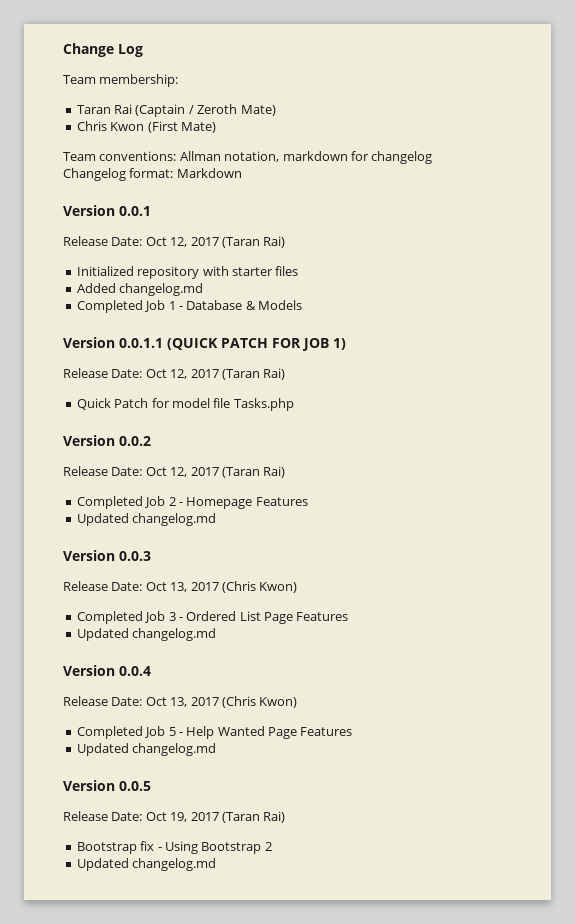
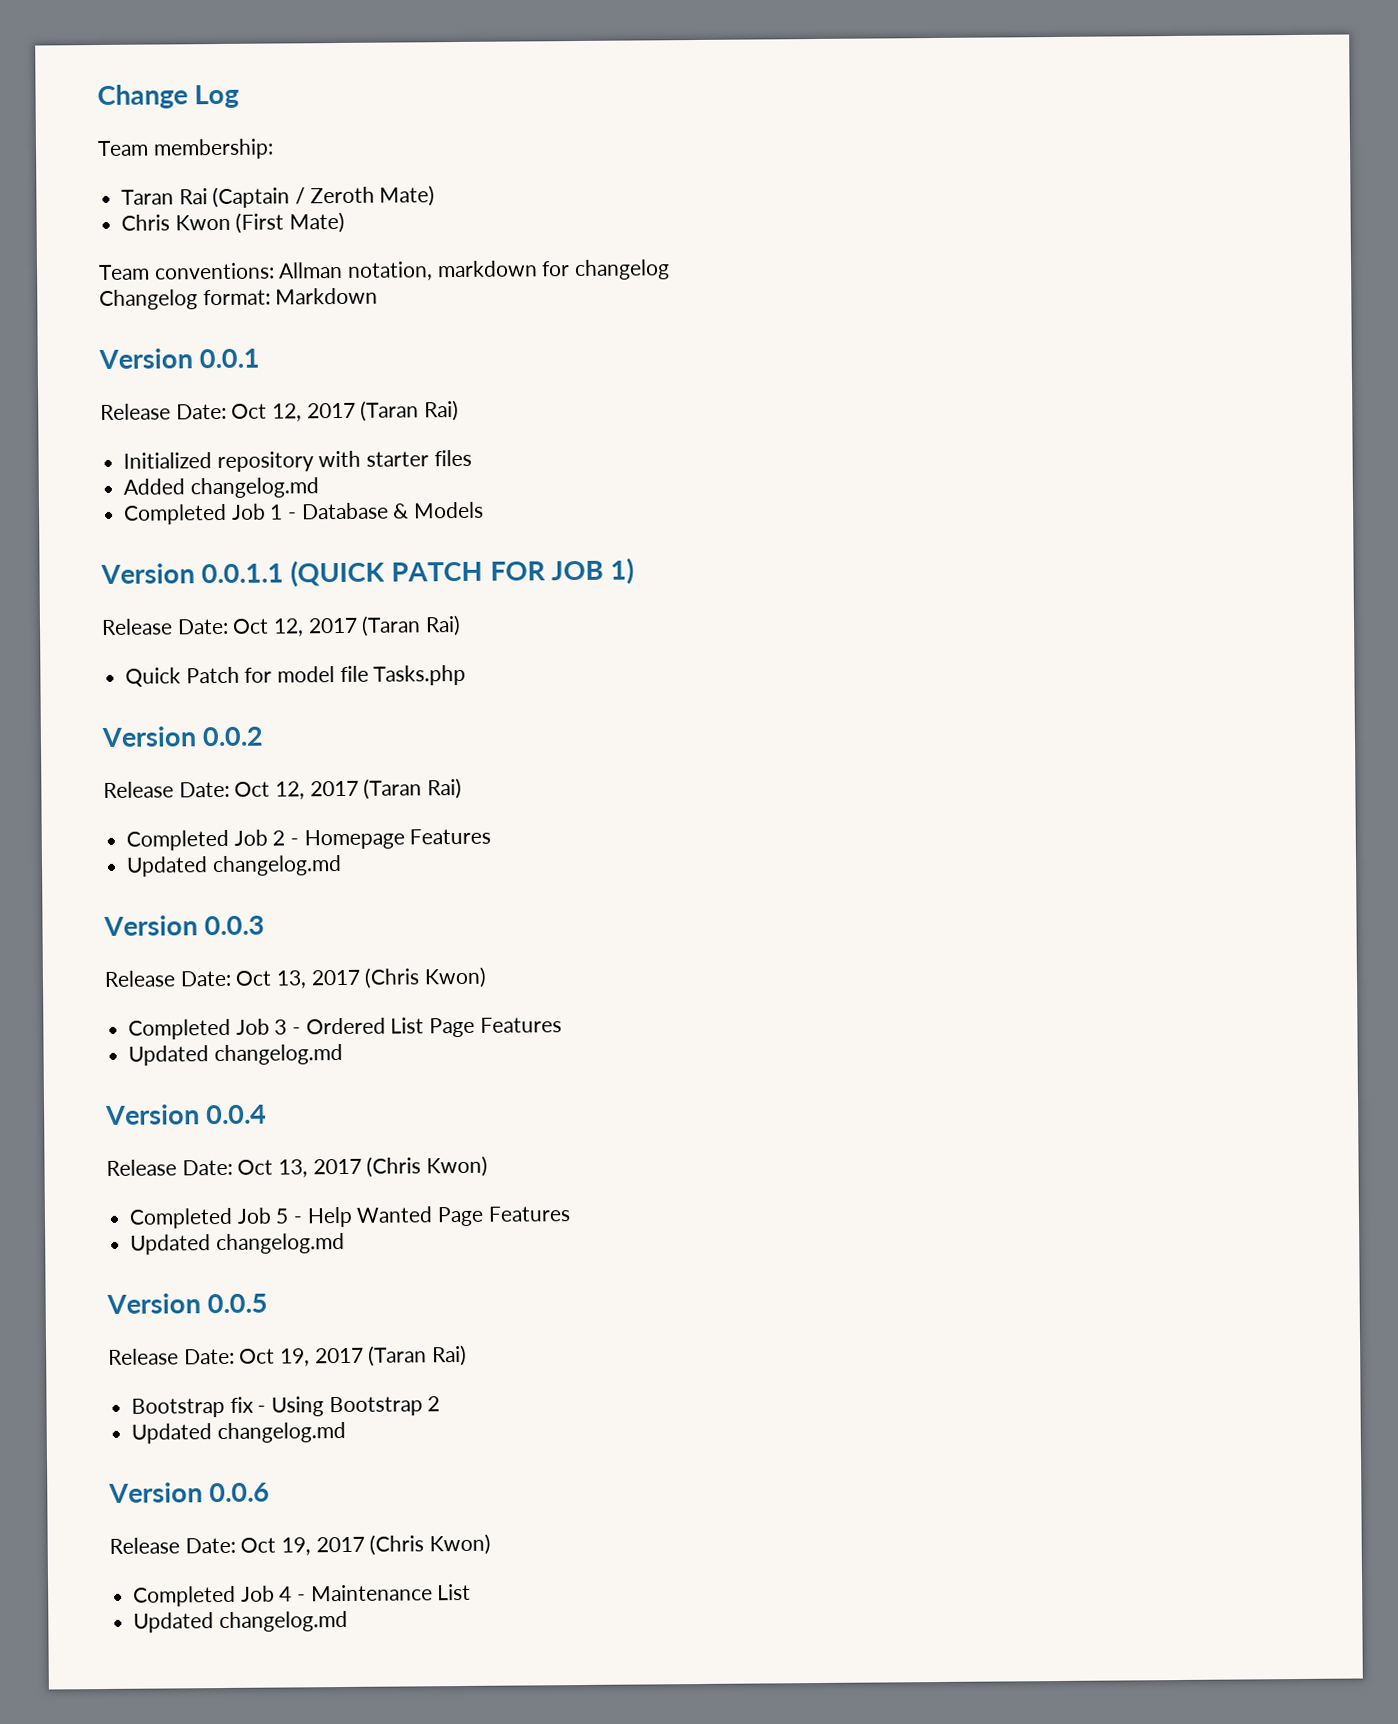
+ Version 0.0.6
+ Release Date: Oct 19, 2017 (Chris Kwon)
+ Completed Job 4 - Maintenance List
+ Updated changelog.md

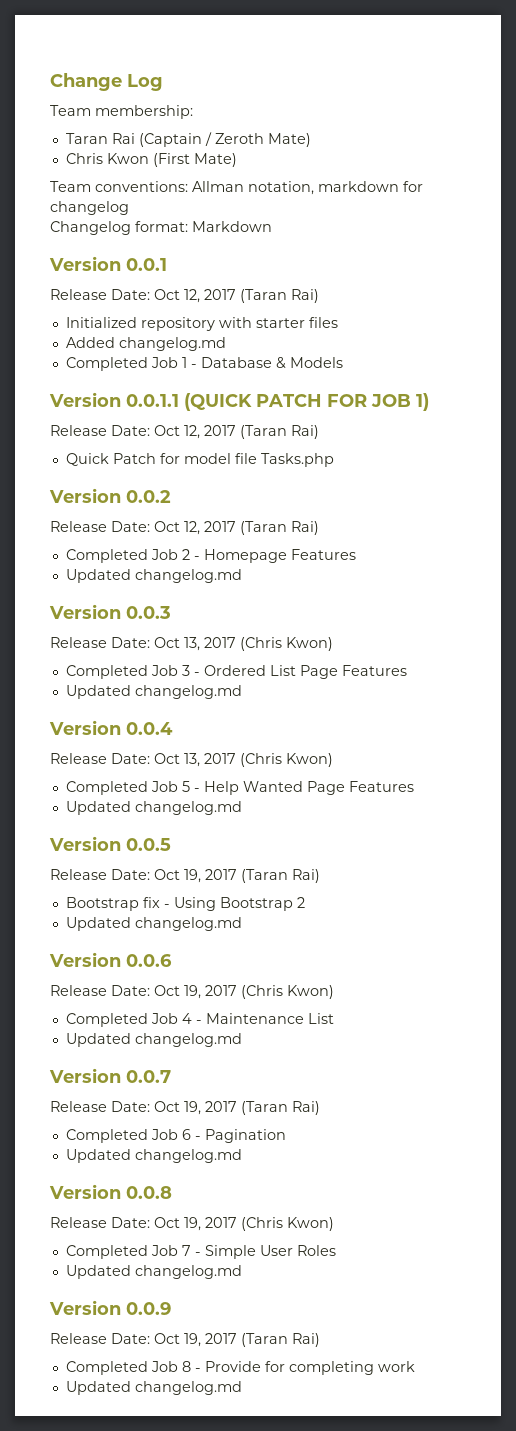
+ Version 0.0.7
+ Release Date: Oct 19, 2017 (Taran Rai)
+ Completed Job 6 - Pagination
+ Updated changelog.md
+ Version 0.0.8
+ Release Date: Oct 19, 2017 (Chris Kwon)
+ Completed Job 7 - Simple User Roles
+ Updated changelog.md
+ Version 0.0.9
+ Release Date: Oct 19, 2017 (Taran Rai)
+ Completed Job 8 - Provide for completing work
+ Updated changelog.md

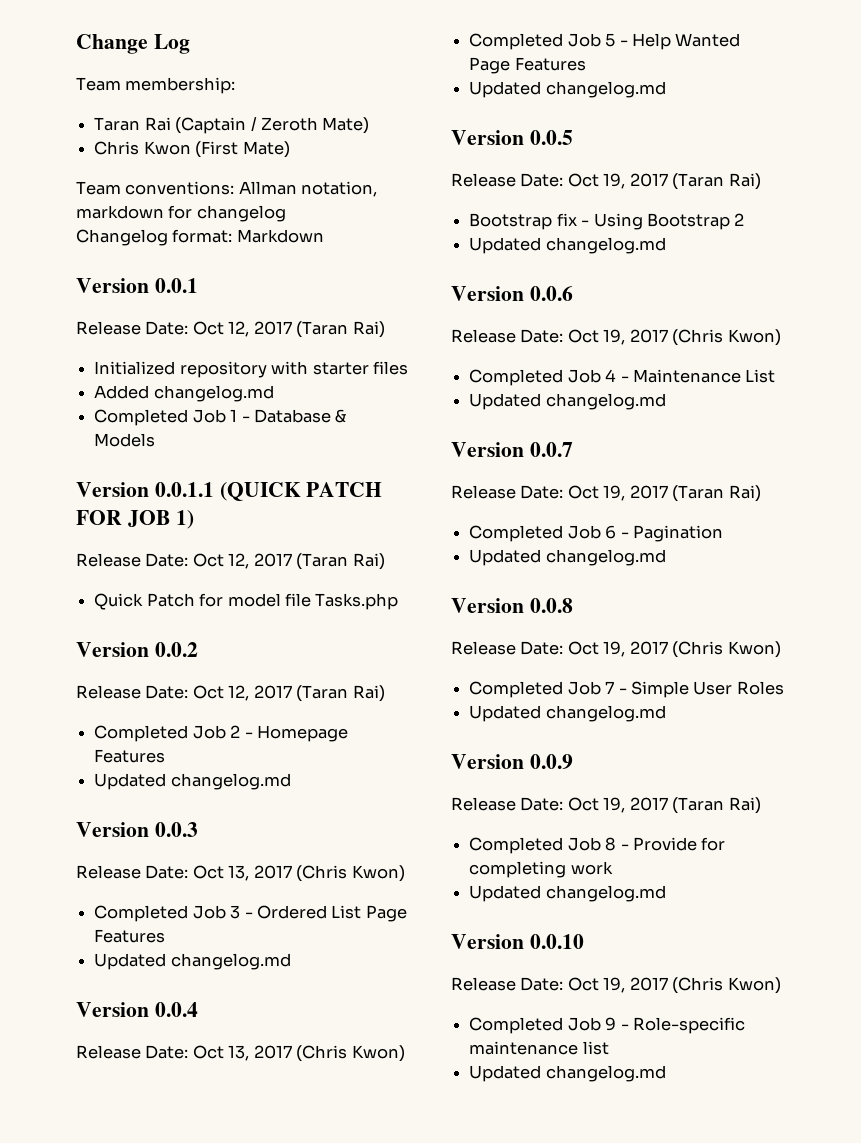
+ Version 0.0.10
+ Release Date: Oct 19, 2017 (Chris Kwon)
+ Completed Job 9 - Role-specific maintenance list
+ Updated changelog.md

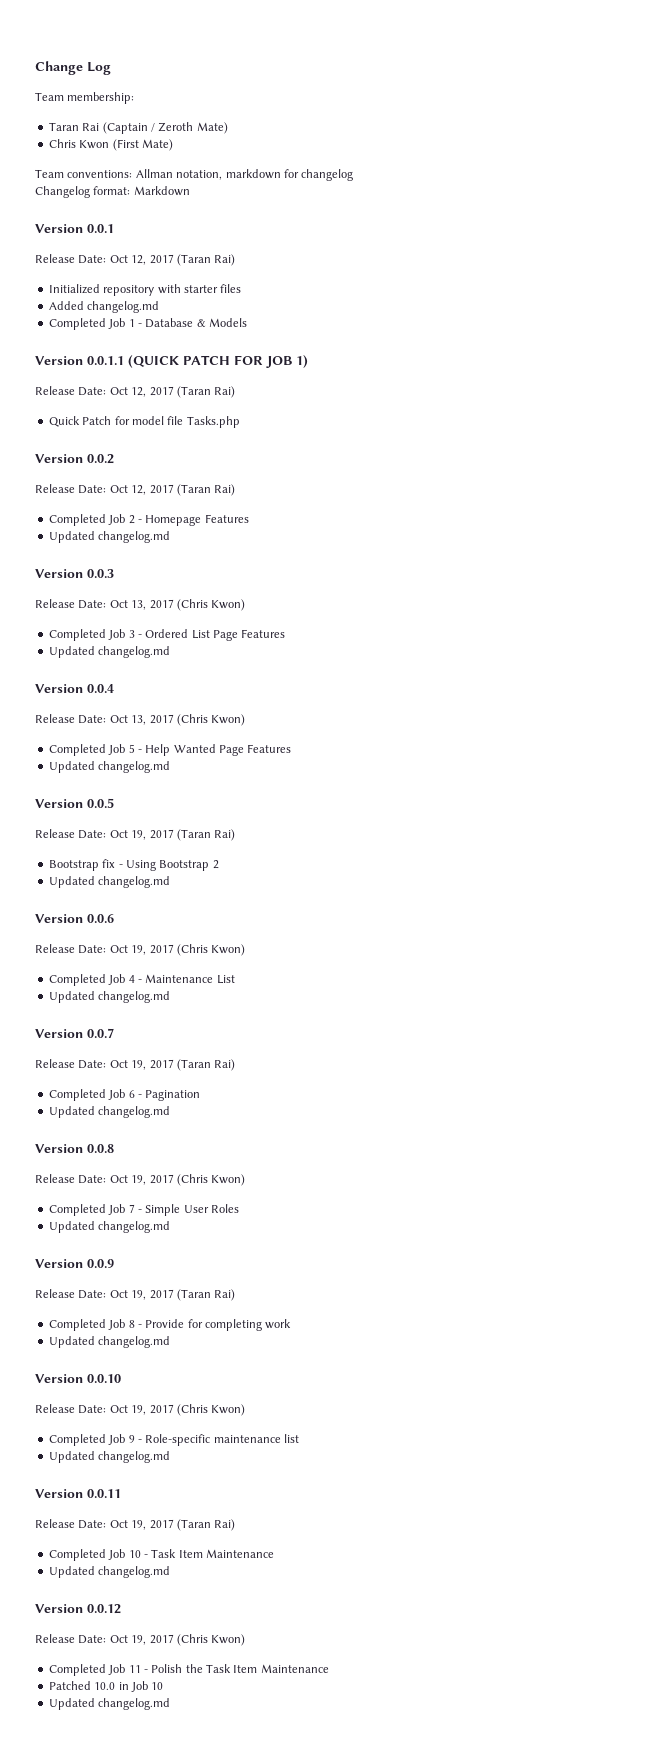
+ Version 0.0.11
+ Release Date: Oct 19, 2017 (Taran Rai)
+ Completed Job 10 - Task Item Maintenance
+ Updated changelog.md
+ Version 0.0.12
+ Release Date: Oct 19, 2017 (Chris Kwon)
+ Completed Job 11 - Polish the Task Item Maintenance
+ Patched 10.0 in Job 10
+ Updated changelog.md

